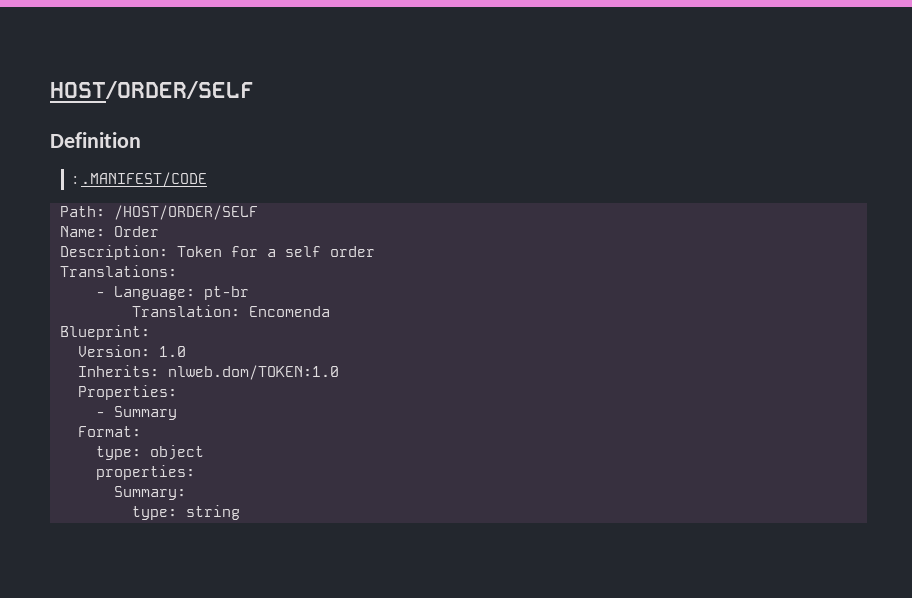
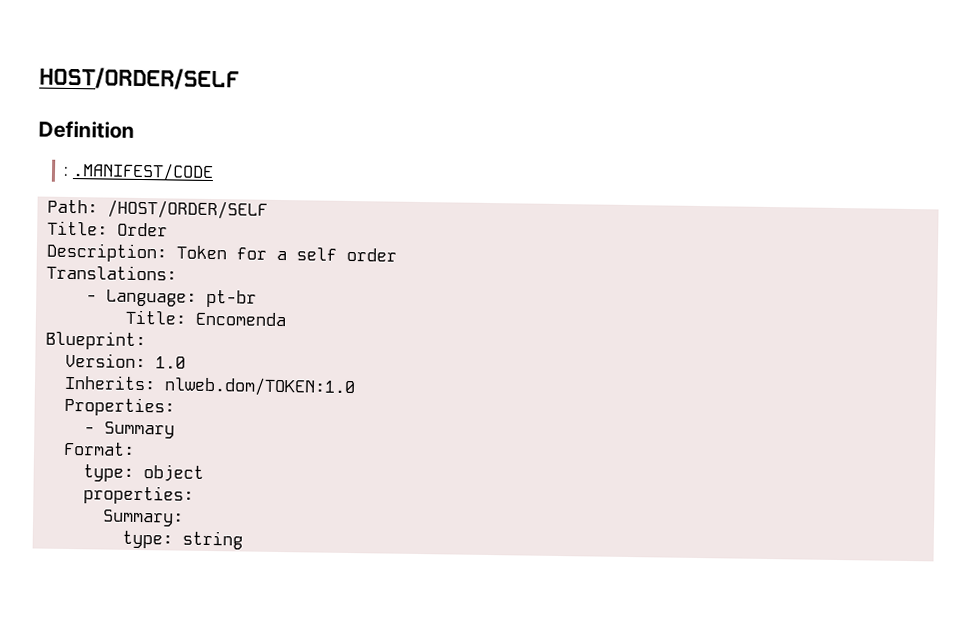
- Name: Order
+ Title: Order
- Translation: Encomenda
+ Title: Encomenda

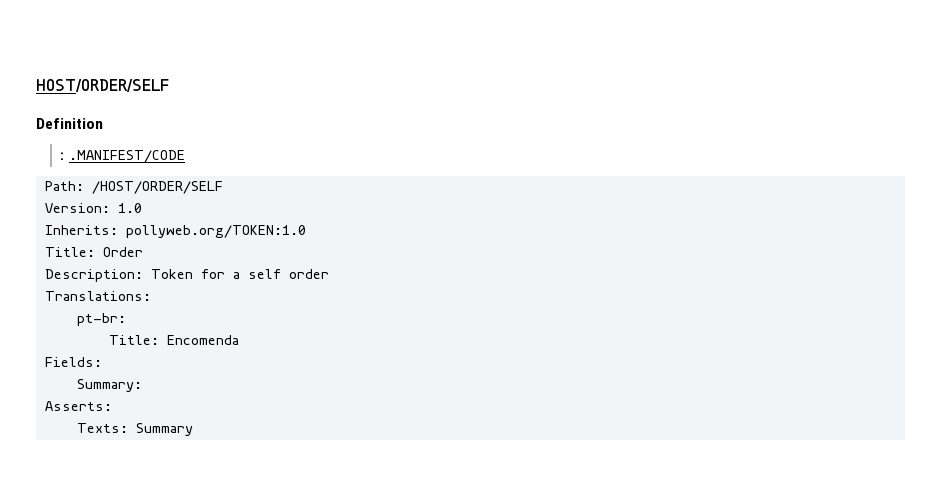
+ Version: 1.0
+ Inherits: pollyweb.org/TOKEN:1.0
- - Language: pt-br
+ pt-br:
- Blueprint:
- Version: 1.0
- Inherits: nlweb.dom/TOKEN:1.0
- Properties:
- - Summary
- Format:
- type: object
- properties:
+ Fields:
  Summary:
- type: string
+ Asserts:
+ Texts: Summary

